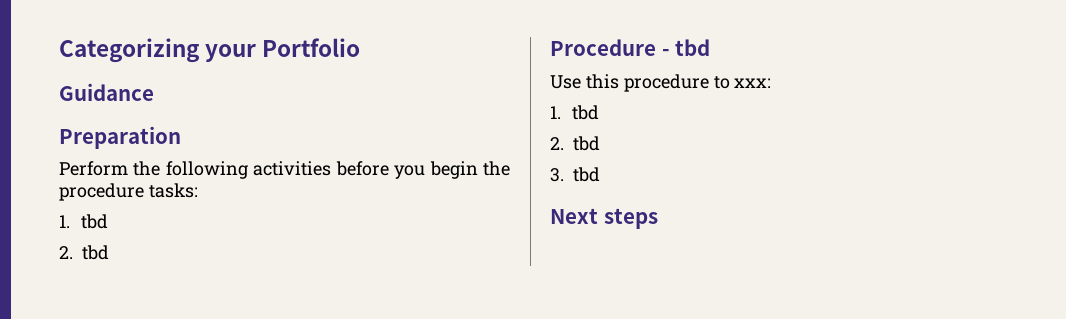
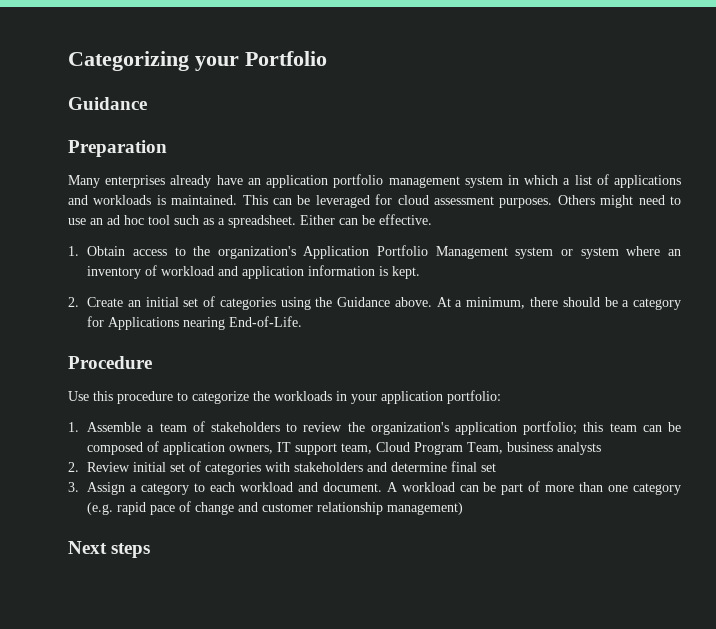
- Perform the following activities before you begin the procedure tasks:
- 1. tbd
- 2. tbd
+ Many enterprises already have an application portfolio management system in which a list of applications and workloads is maintained. This can be leveraged for cloud assessment purposes. Others might need to use an ad hoc tool such as a spreadsheet. Either can be effective.
+ 1. Obtain access to the organization's Application Portfolio Management system or system where an inventory of workload and application information is kept.
+ 2. Create an initial set of categories using the Guidance above. At a minimum, there should be a category for Applications nearing End-of-Life.
- Procedure - tbd
+ Procedure
- Use this procedure to xxx:
- 1. tbd
- 2. tbd
- 3. tbd
+ Use this procedure to categorize the workloads in your application portfolio:
+ 1. Assemble a team of stakeholders to review the organization's application portfolio; this team can be composed of application owners, IT support team, Cloud Program Team, business analysts
+ 2. Review initial set of categories with stakeholders and determine final set
+ 3. Assign a category to each workload and document. A workload can be part of more than one category (e.g. rapid pace of change and customer relationship management)

